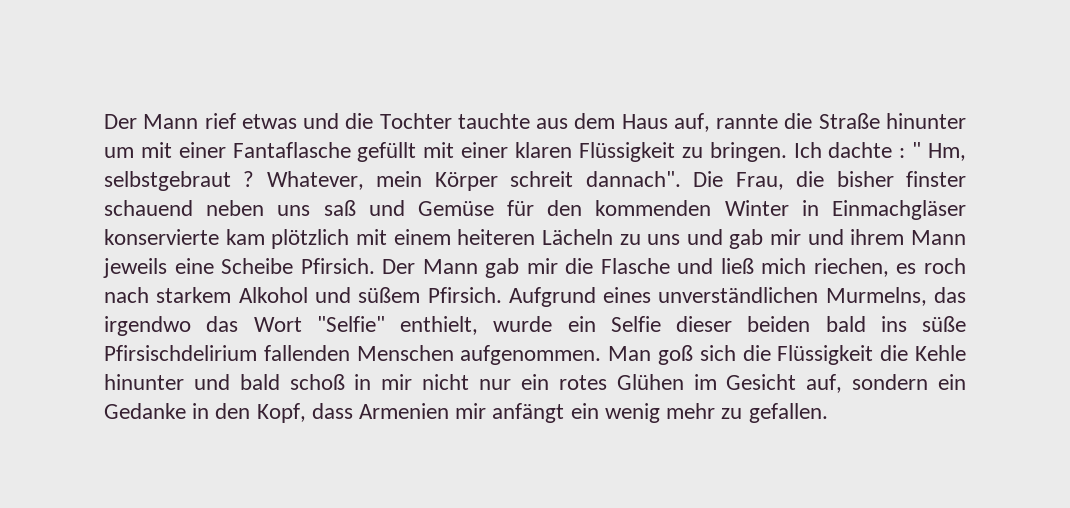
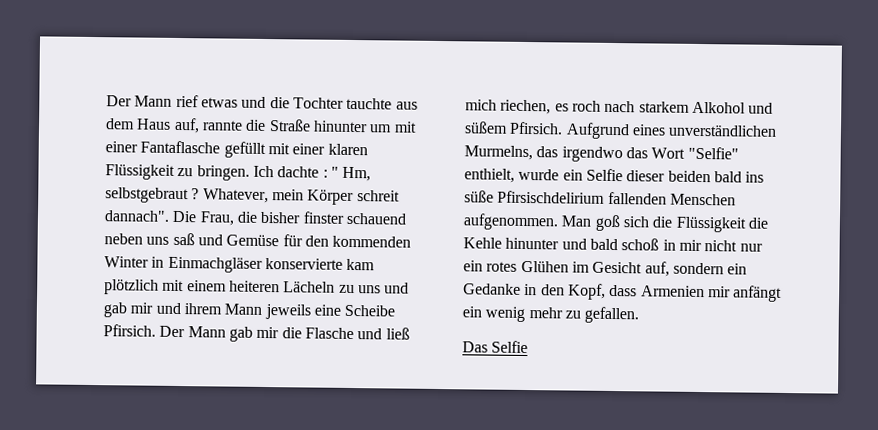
+ Das Selfie

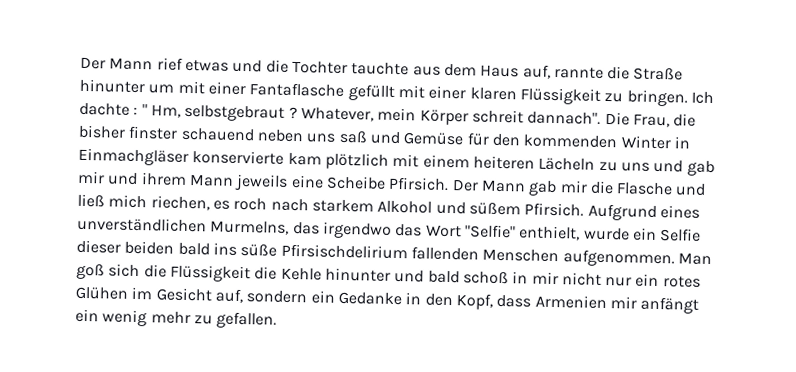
- Das Selfie

